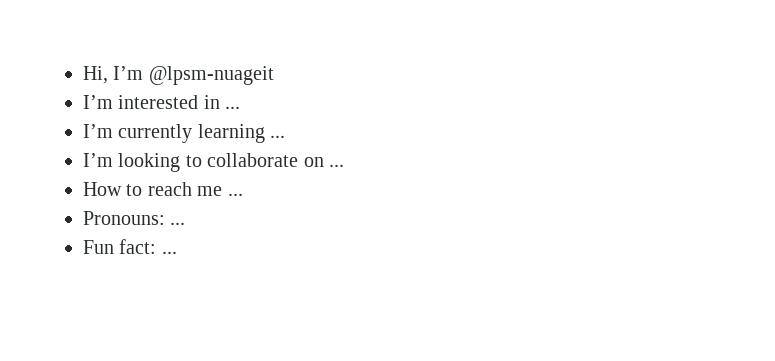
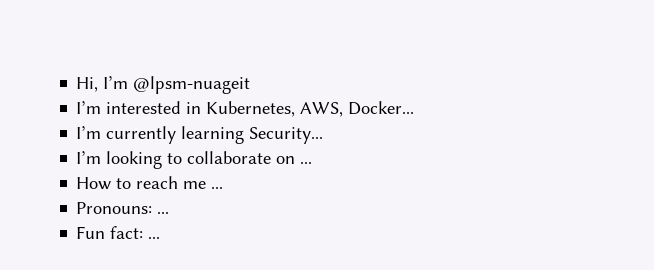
- I’m interested in ...
+ I’m interested in Kubernetes, AWS, Docker...
- I’m currently learning ...
+ I’m currently learning Security...

